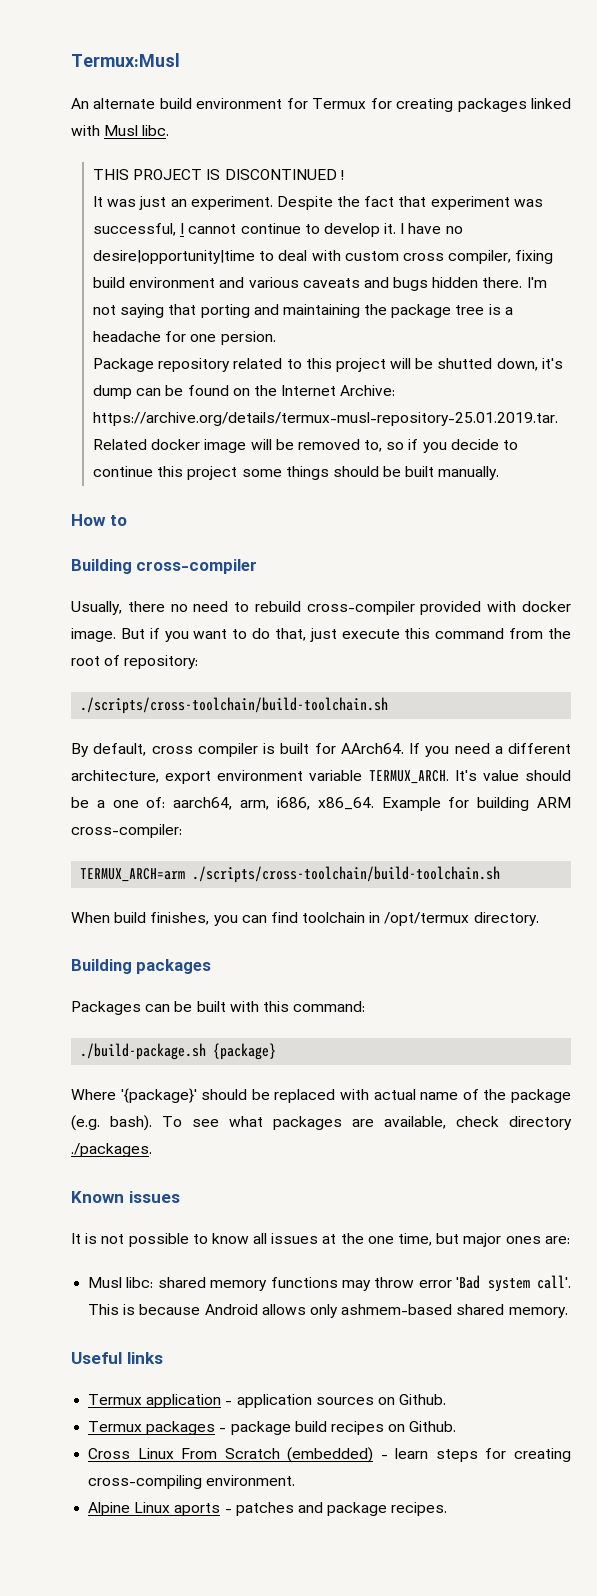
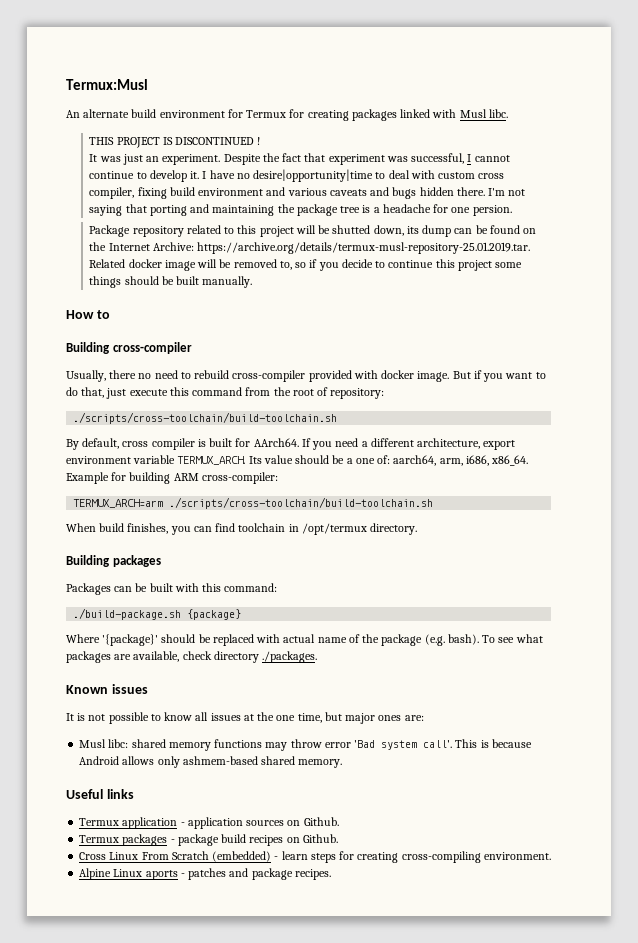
- Package repository related to this project will be shutted down, it's dump can be found on the Internet Archive: https://archive.org/details/termux-musl-repository-25.01.2019.tar. Related docker image will be removed to, so if you decide to continue this project some things should be built manually.
+ Package repository related to this project will be shutted down, its dump can be found on the Internet Archive: https://archive.org/details/termux-musl-repository-25.01.2019.tar. Related docker image will be removed to, so if you decide to continue this project some things should be built manually.
- It's value should be a one of: aarch64, arm, i686, x86_64.
+ Its value should be a one of: aarch64, arm, i686, x86_64.

